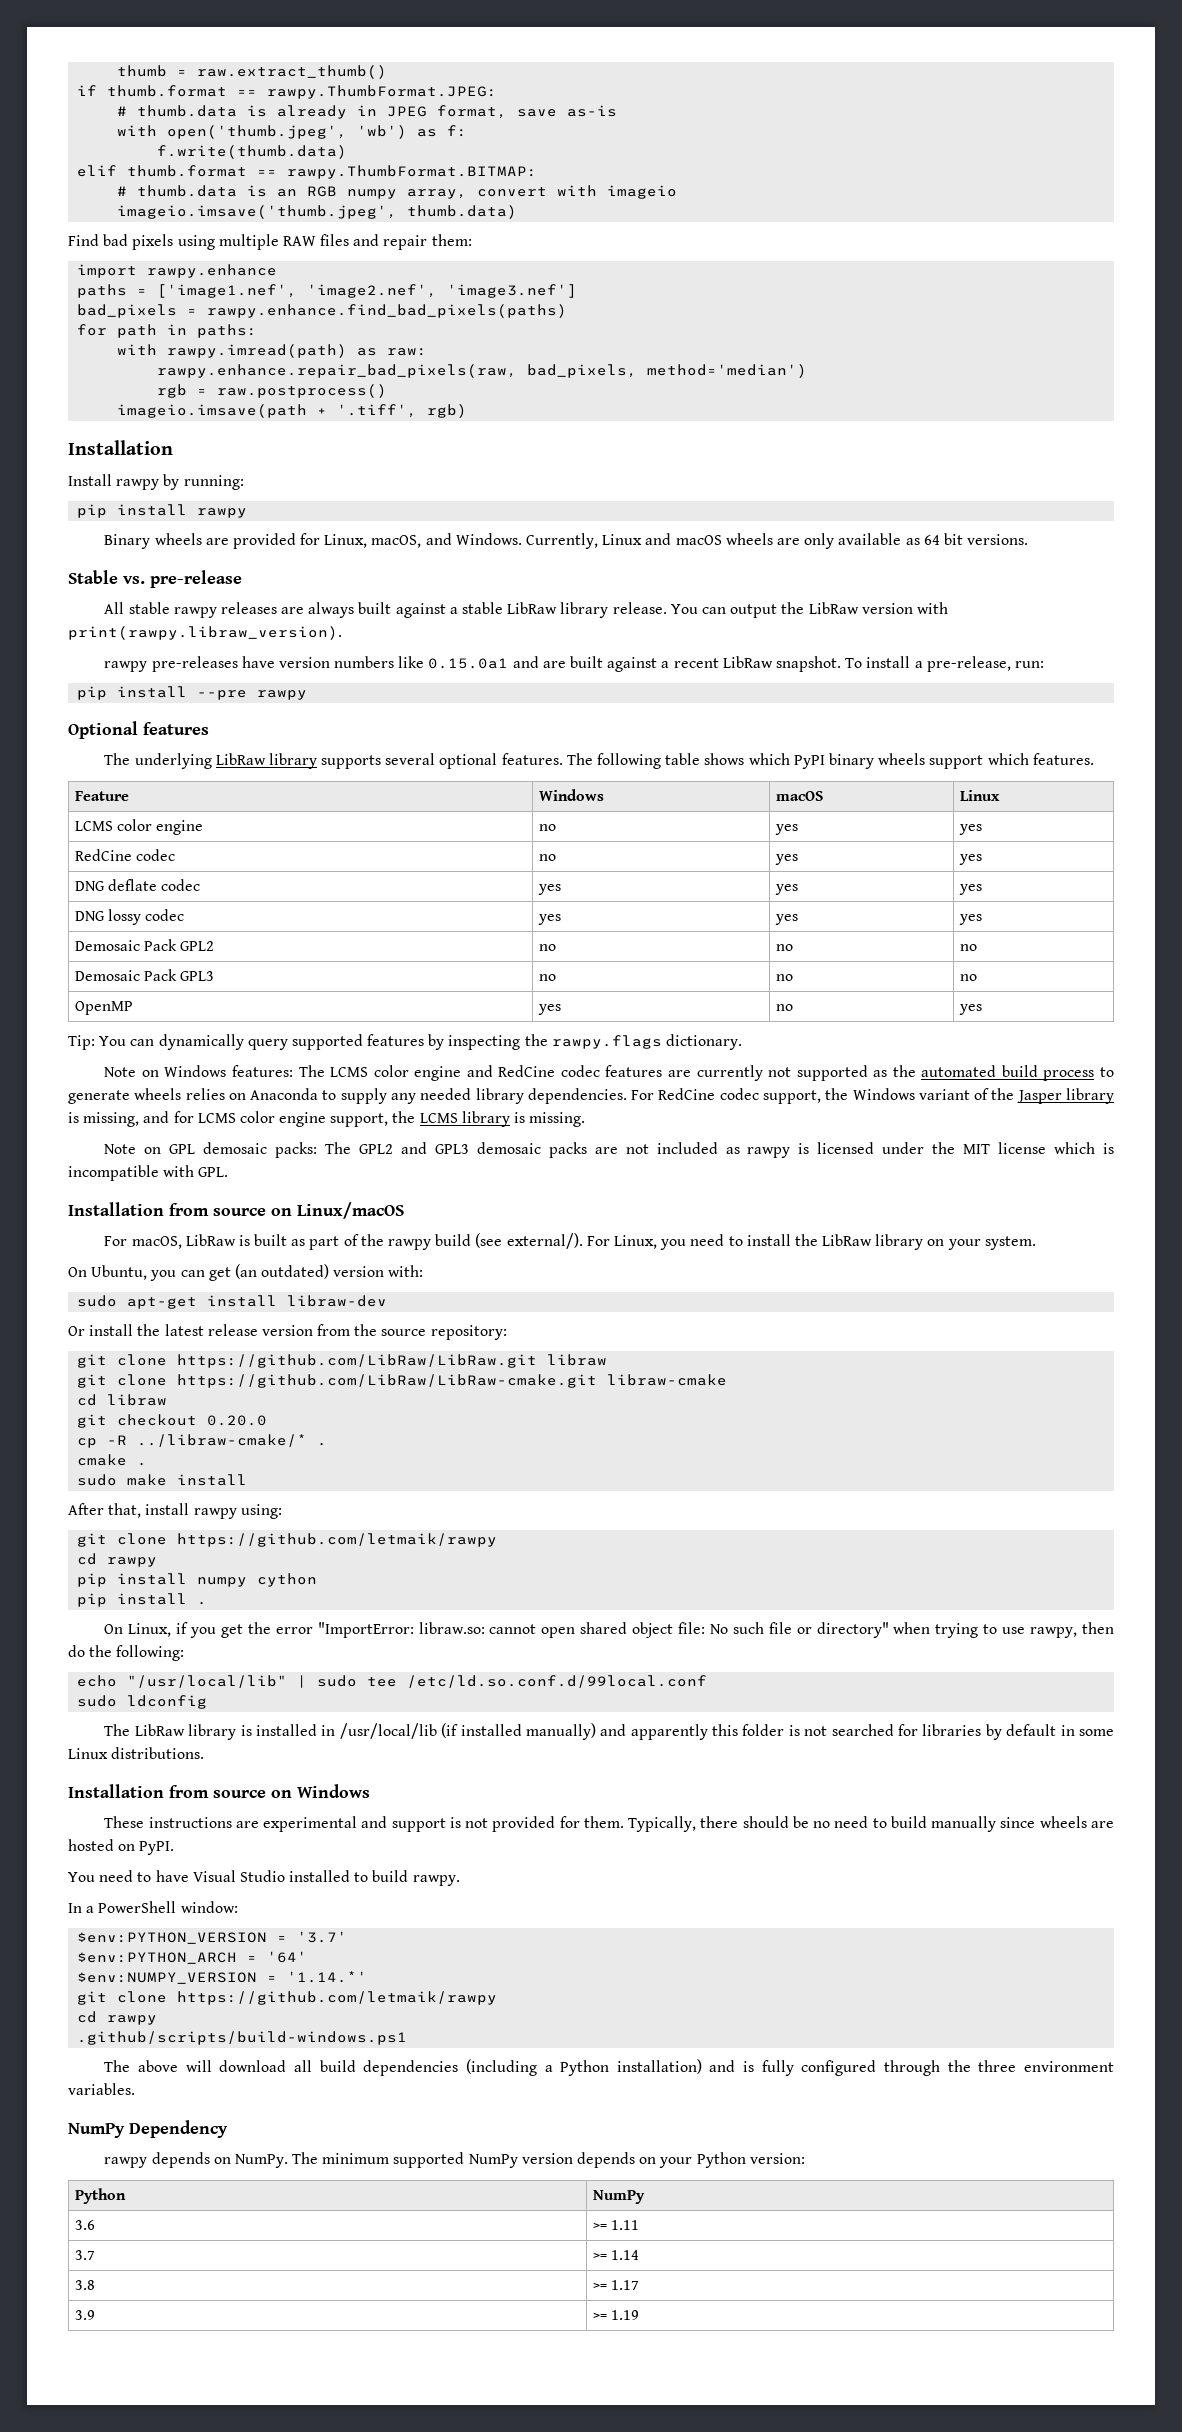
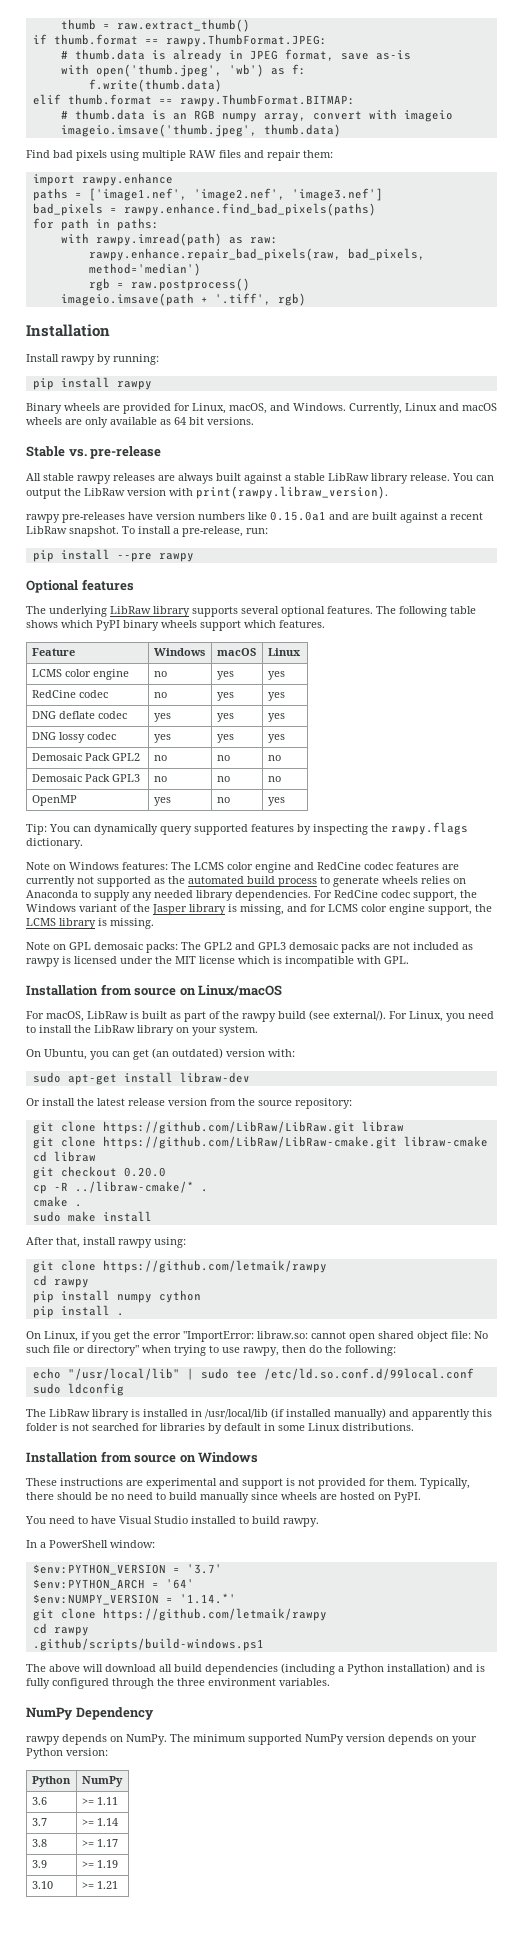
+ 3.10 | >= 1.21

